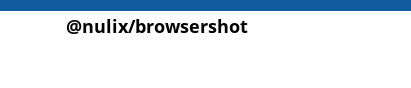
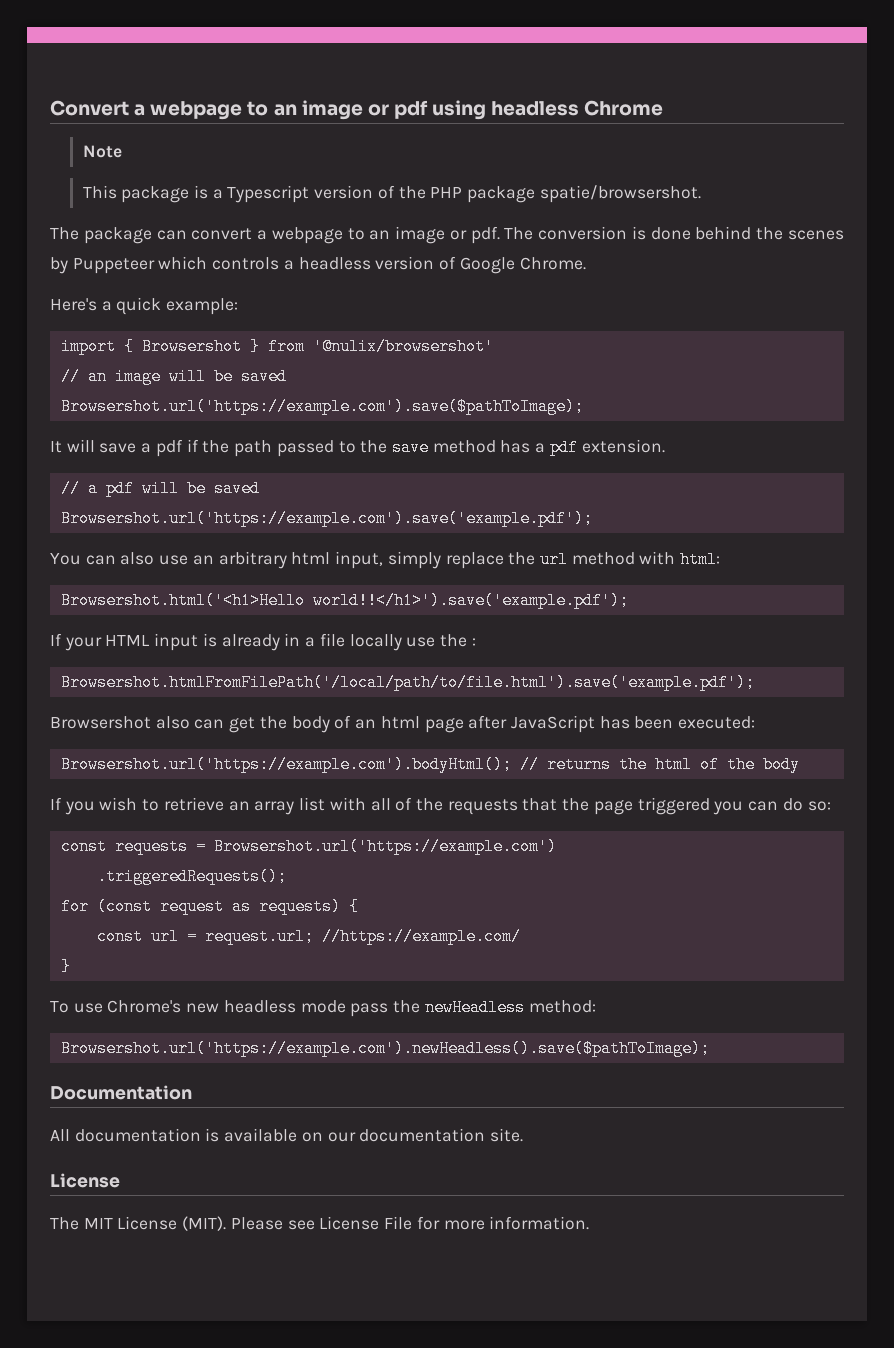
- @nulix/browsershot
+ Convert a webpage to an image or pdf using headless Chrome
+ Note
+ This package is a Typescript version of the PHP package spatie/browsershot.
+ The package can convert a webpage to an image or pdf. The conversion is done behind the scenes by Puppeteer which controls a headless version of Google Chrome.
+ Here's a quick example:
+ import { Browsershot } from '@nulix/browsershot'
+ // an image will be saved
+ Browsershot.url('https://example.com').save($pathToImage);
+ It will save a pdf if the path passed to the save method has a pdf extension.
+ // a pdf will be saved
+ Browsershot.url('https://example.com').save('example.pdf');
+ You can also use an arbitrary html input, simply replace the url method with html:
+ Browsershot.html('<h1>Hello world!!</h1>').save('example.pdf');
+ If your HTML input is already in a file locally use the :
+ Browsershot.htmlFromFilePath('/local/path/to/file.html').save('example.pdf');
+ Browsershot also can get the body of an html page after JavaScript has been executed:
+ Browsershot.url('https://example.com').bodyHtml(); // returns the html of the body
+ If you wish to retrieve an array list with all of the requests that the page triggered you can do so:
+ const requests = Browsershot.url('https://example.com')
+ .triggeredRequests();
+ for (const request as requests) {
+ const url = request.url; //https://example.com/
+ }
+ To use Chrome's new headless mode pass the newHeadless method:
+ Browsershot.url('https://example.com').newHeadless().save($pathToImage);
+ Documentation
+ All documentation is available on our documentation site.
+ License
+ The MIT License (MIT). Please see License File for more information.

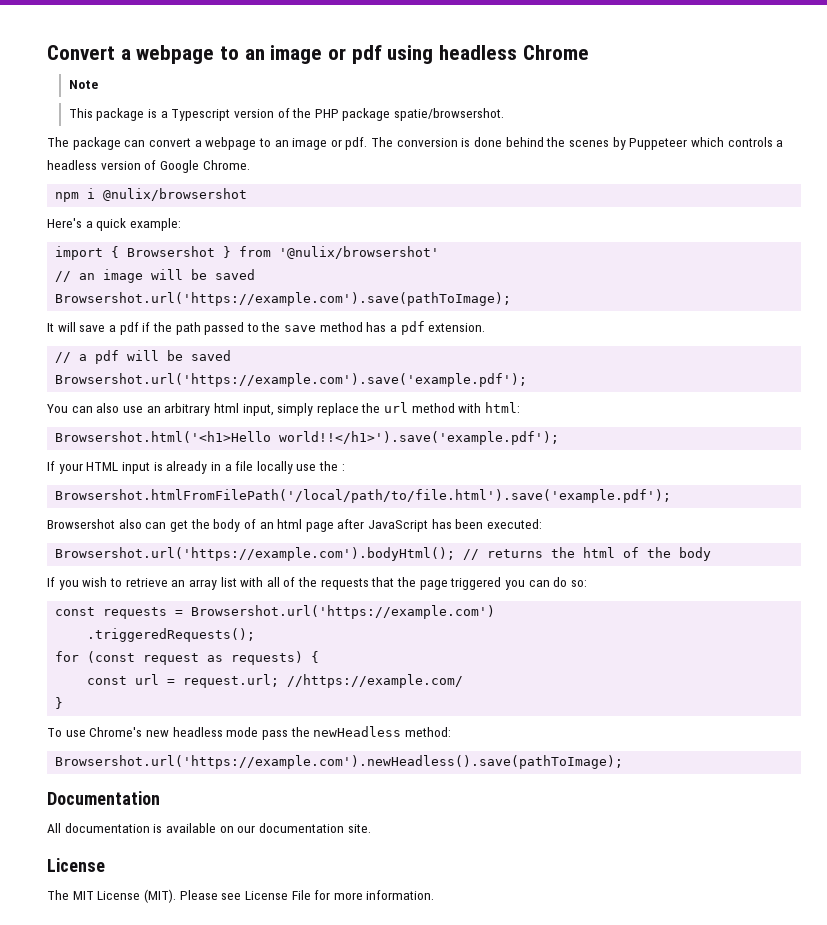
+ npm i @nulix/browsershot
- Browsershot.url('https://example.com').save($pathToImage);
+ Browsershot.url('https://example.com').save(pathToImage);
- Browsershot.url('https://example.com').newHeadless().save($pathToImage);
+ Browsershot.url('https://example.com').newHeadless().save(pathToImage);

